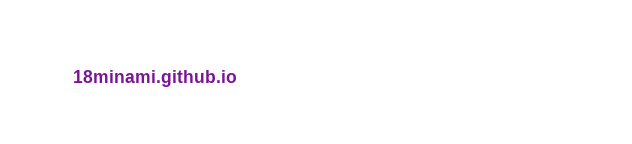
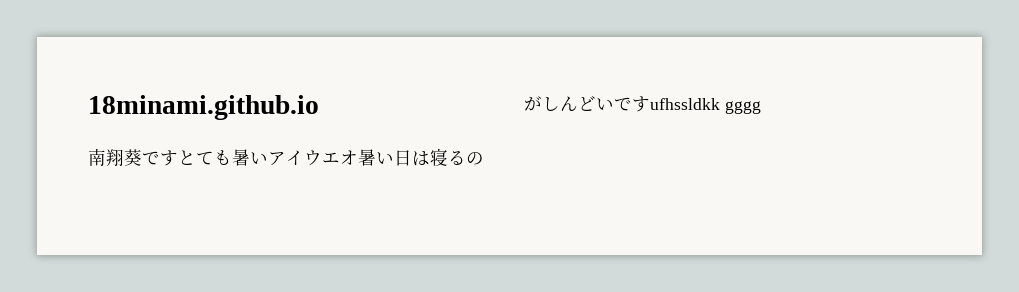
+ 南翔葵ですとても暑いアイウエオ暑い日は寝るのがしんどいですufhssldkk gggg

